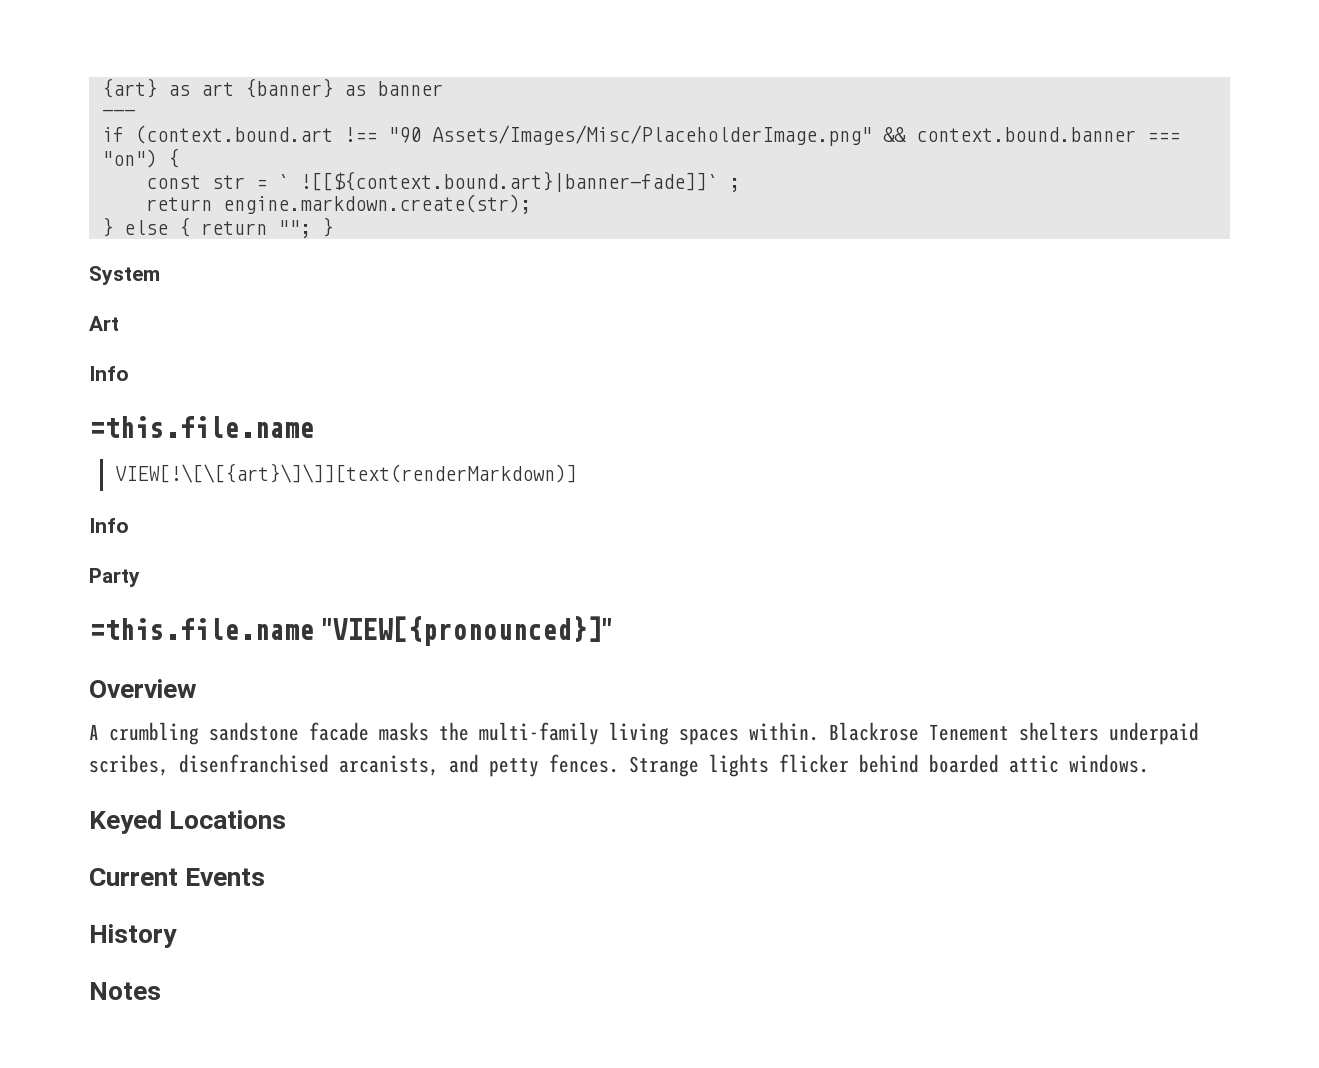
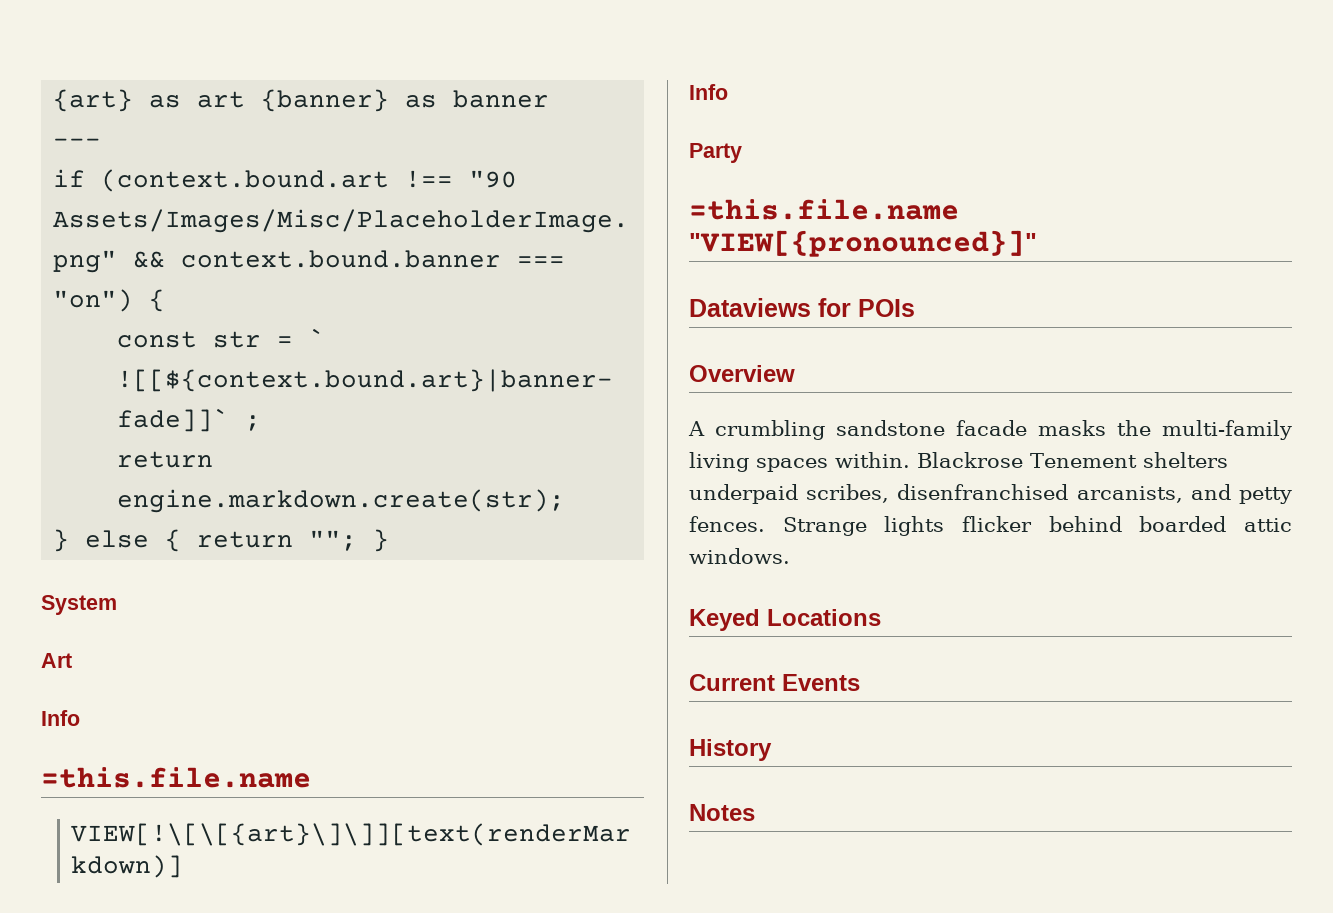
+ Dataviews for POIs

